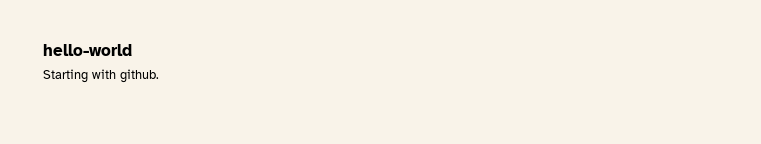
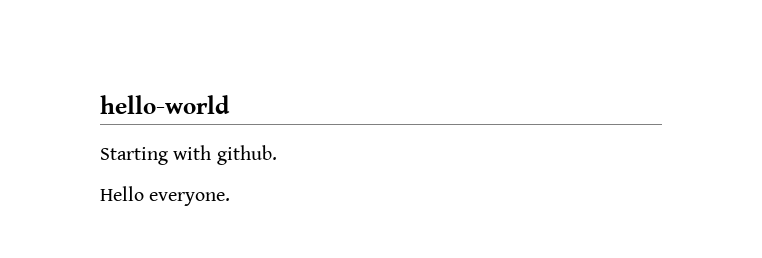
+ Hello everyone.

